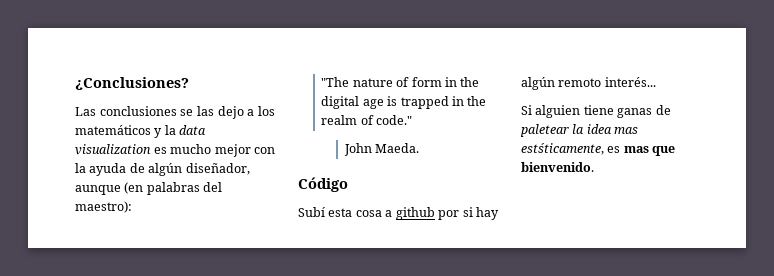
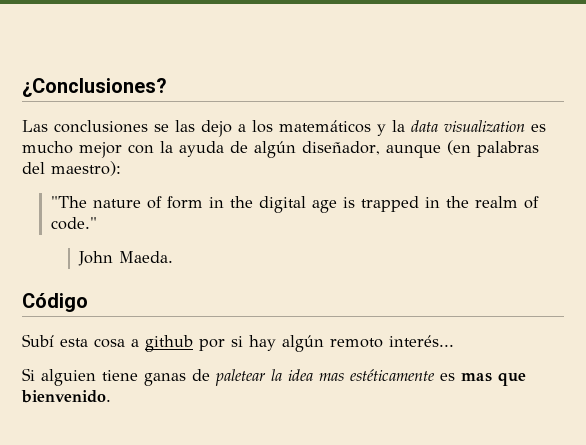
- Si alguien tiene ganas de paletear la idea mas estśticamente, es mas que bienvenido.
+ Si alguien tiene ganas de paletear la idea mas estéticamente es mas que bienvenido.

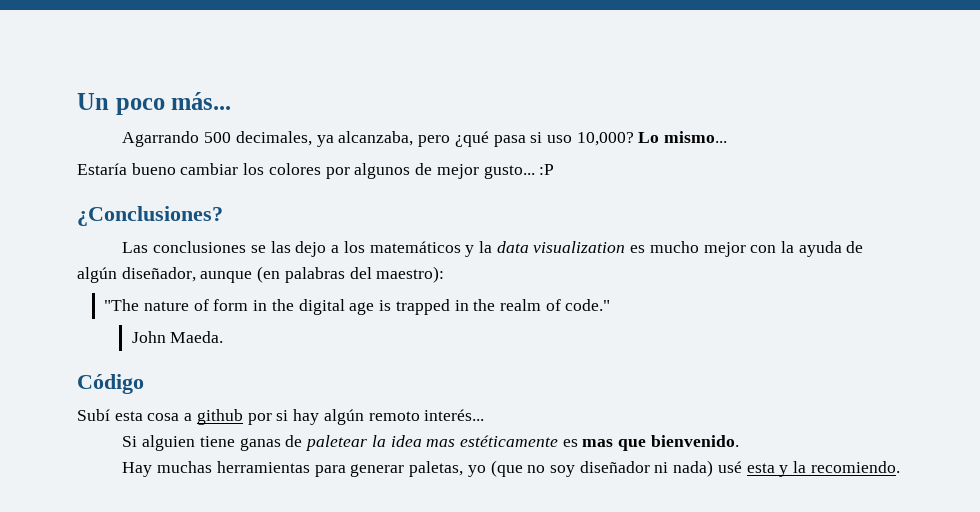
+ Un poco más...
+ Agarrando 500 decimales, ya alcanzaba, pero ¿qué pasa si uso 10,000? Lo mismo...
+ Estaría bueno cambiar los colores por algunos de mejor gusto... :P
+ Hay muchas herramientas para generar paletas, yo (que no soy diseñador ni nada) usé esta y la recomiendo.

